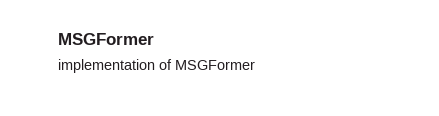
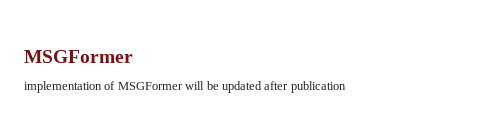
- implementation of MSGFormer
+ implementation of MSGFormer will be updated after publication

